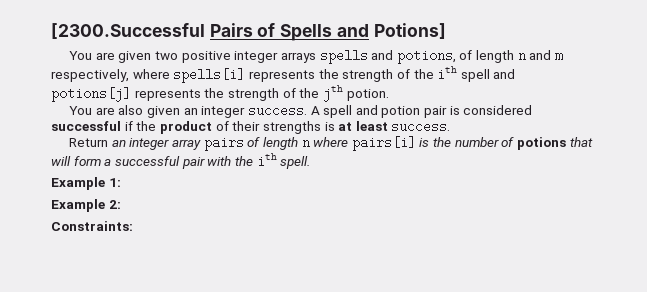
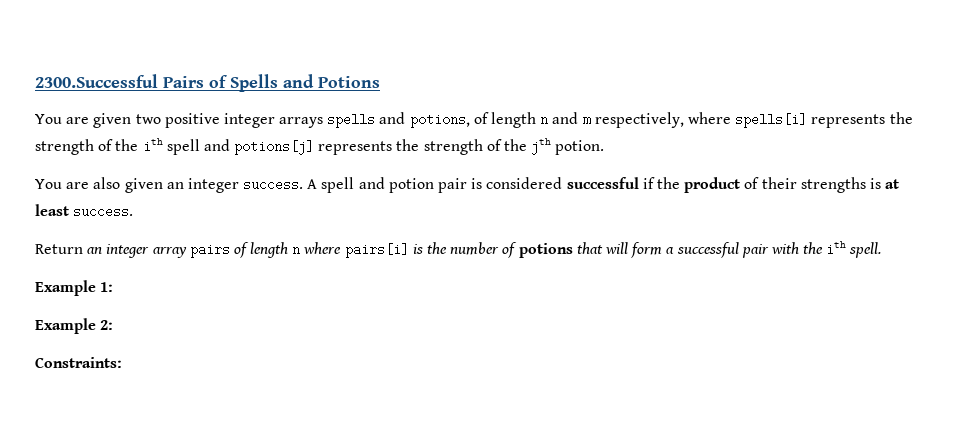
- [2300.Successful Pairs of Spells and Potions]
+ 2300.Successful Pairs of Spells and Potions

